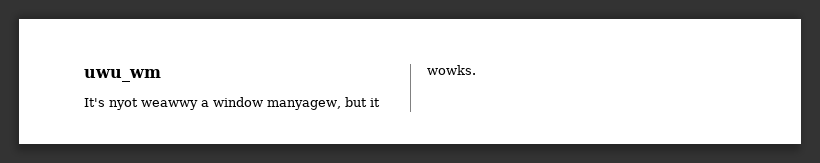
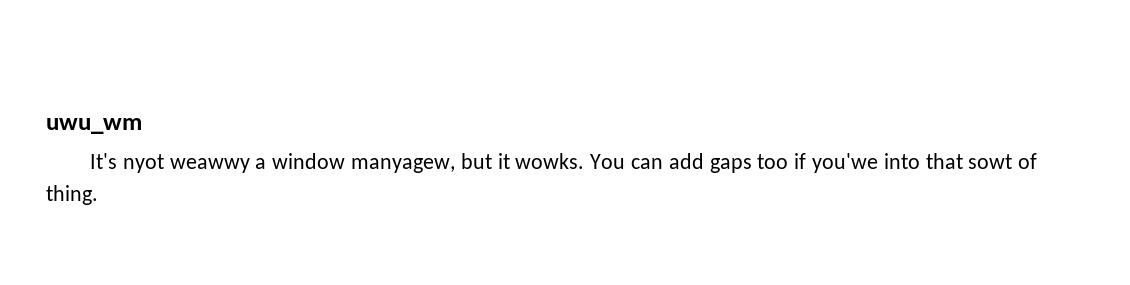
+ You can add gaps too if you'we into that sowt of thing.

